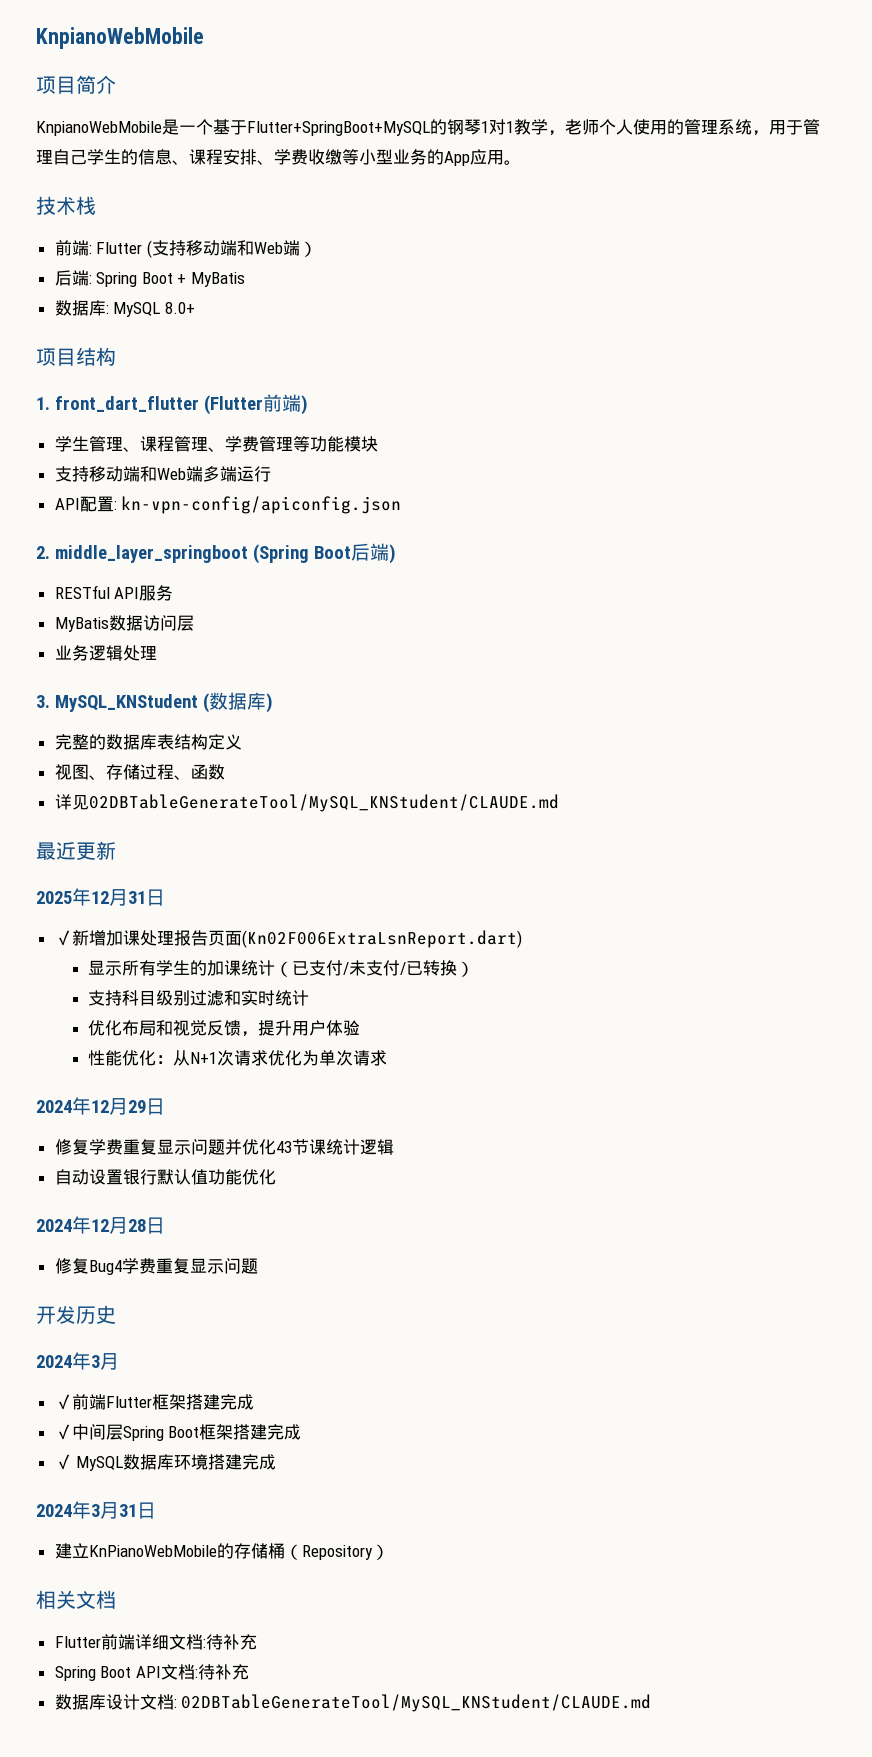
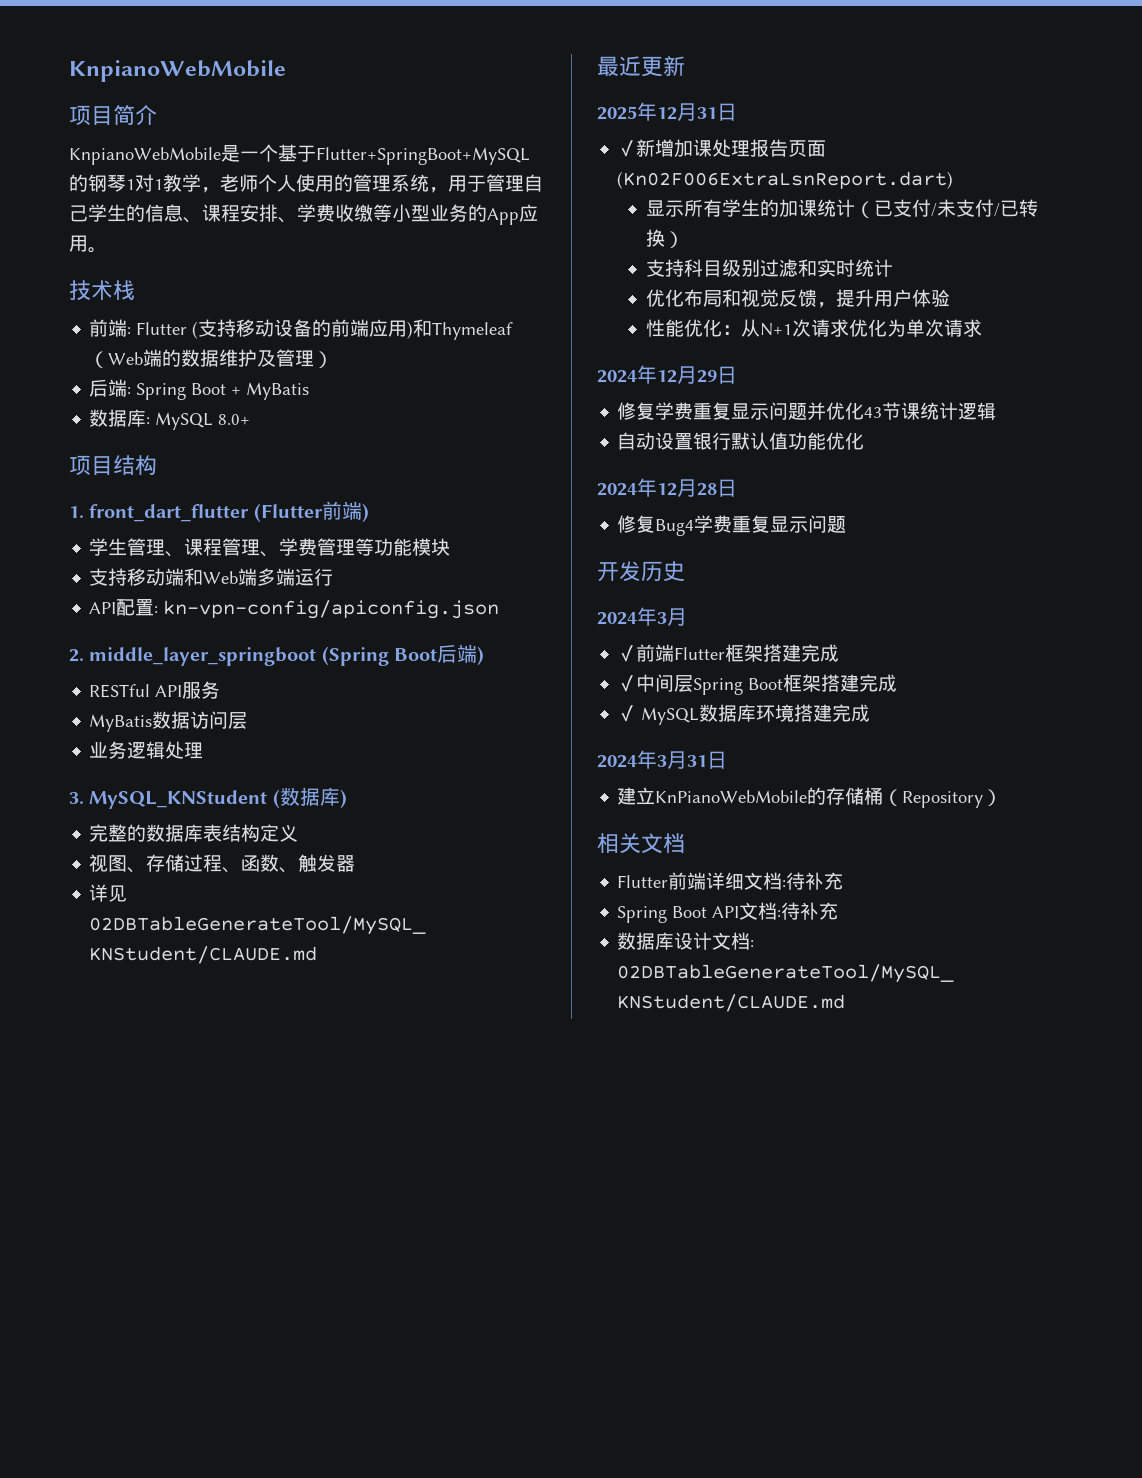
- 前端: Flutter (支持移动端和Web端）
+ 前端: Flutter (支持移动设备的前端应用)和Thymeleaf（Web端的数据维护及管理）
- 视图、存储过程、函数
+ 视图、存储过程、函数、触发器

